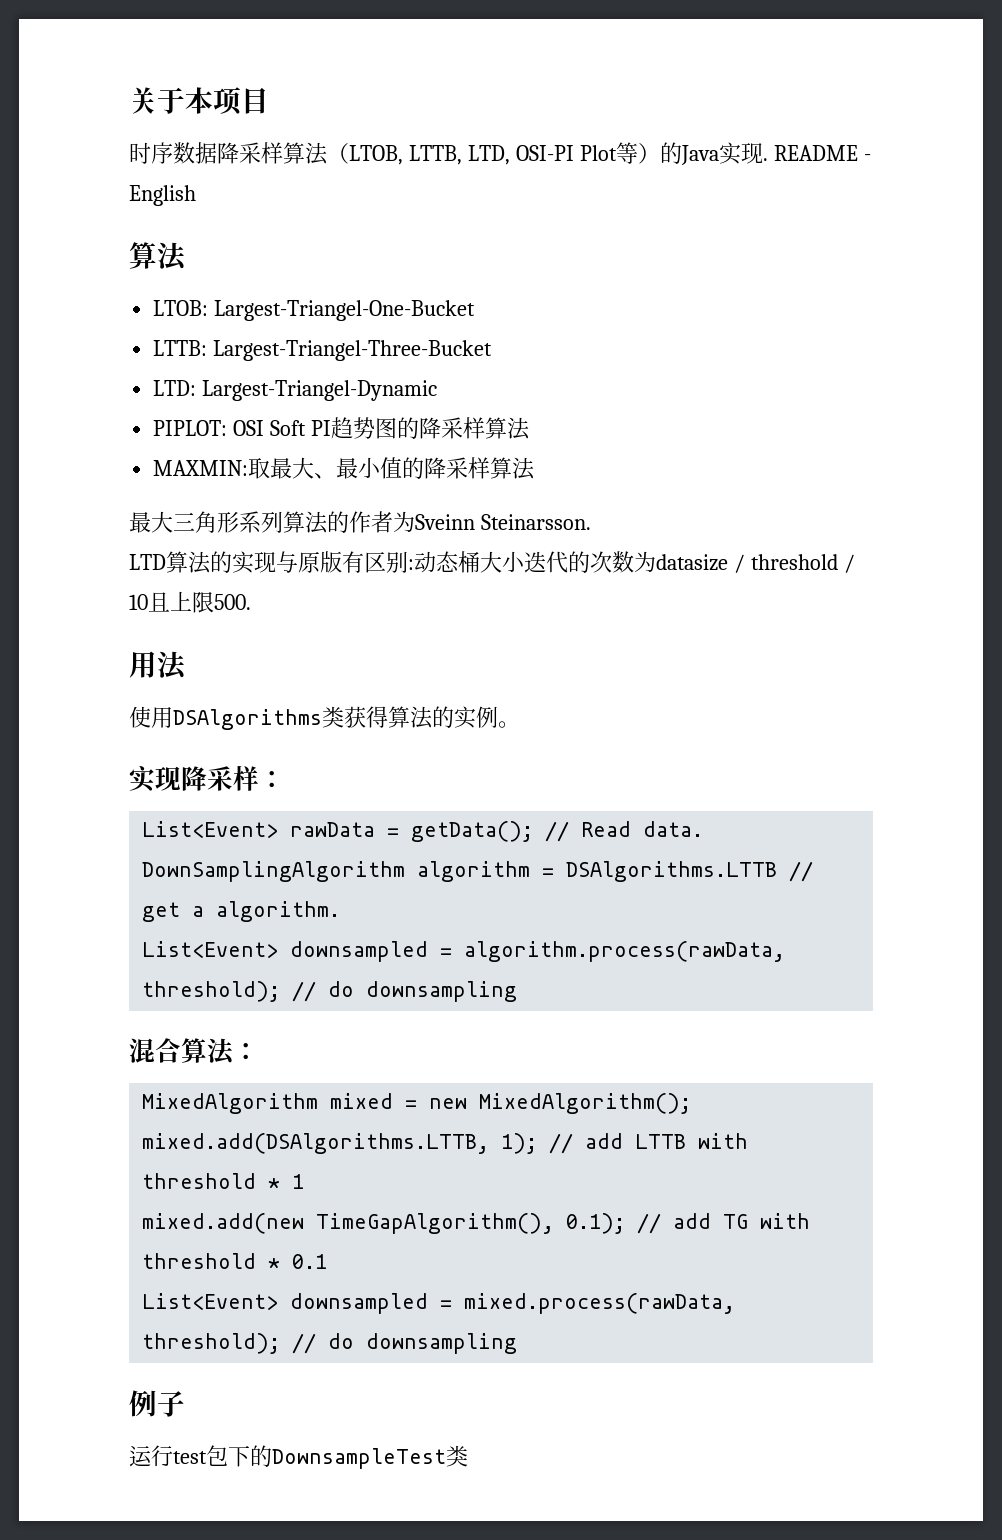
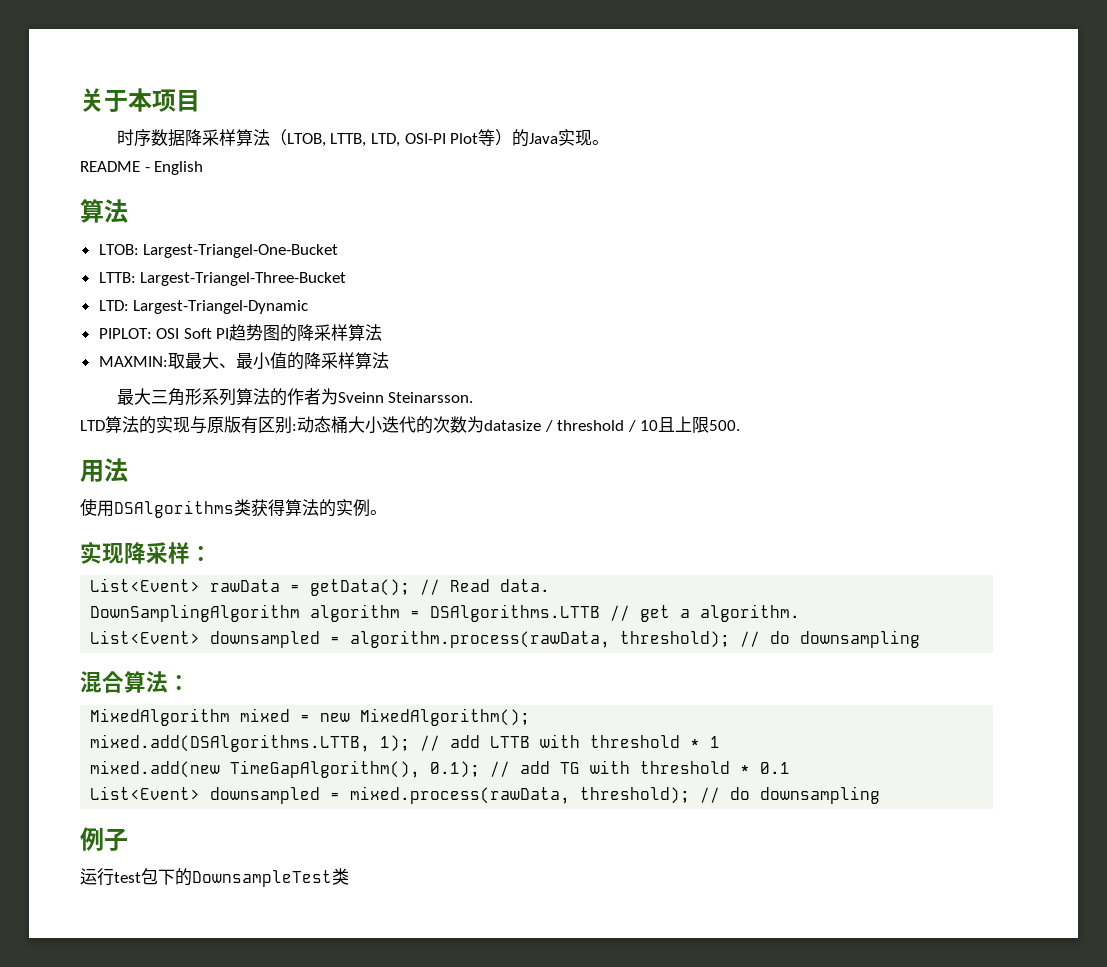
- 时序数据降采样算法（LTOB, LTTB, LTD, OSI-PI Plot等）的Java实现. README - English
+ 时序数据降采样算法（LTOB, LTTB, LTD, OSI-PI Plot等）的Java实现。
+ README - English

